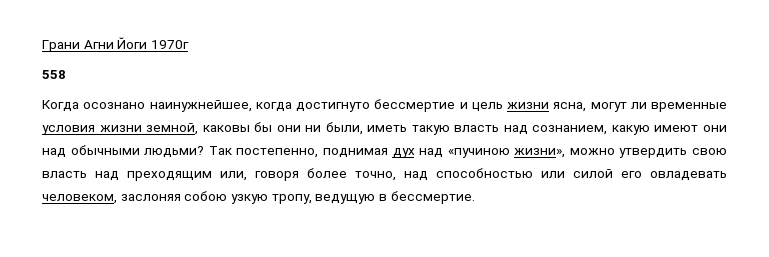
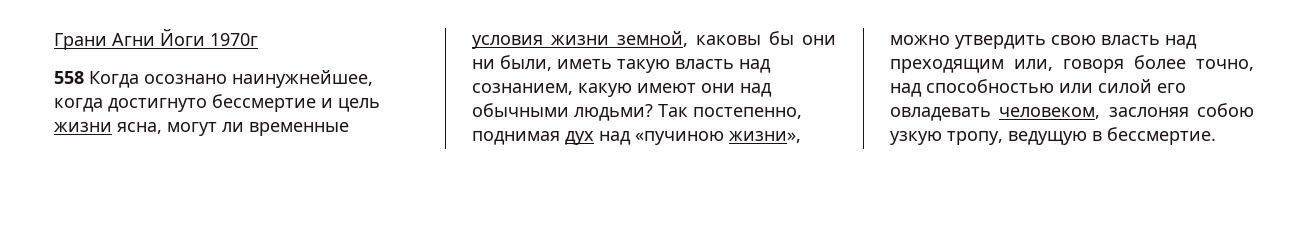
- 558
- Когда осознано наинужнейшее, когда достигнуто бессмертие и цель жизни ясна, могут ли временные условия жизни земной, каковы бы они ни были, иметь такую власть над сознанием, какую имеют они над обычными людьми?
+ 558 Когда осознано наинужнейшее, когда достигнуто бессмертие и цель жизни ясна, могут ли временные условия жизни земной, каковы бы они ни были, иметь такую власть над сознанием, какую имеют они над обычными людьми?

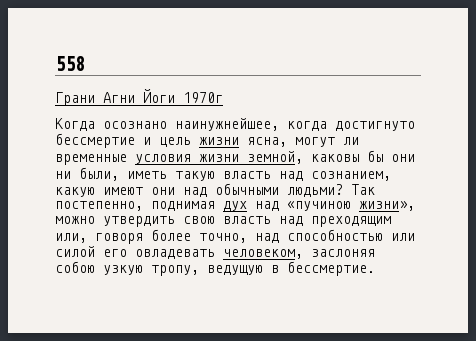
+ 558
- 558 Когда осознано наинужнейшее, когда достигнуто бессмертие и цель жизни ясна, могут ли временные условия жизни земной, каковы бы они ни были, иметь такую власть над сознанием, какую имеют они над обычными людьми?
+ Когда осознано наинужнейшее, когда достигнуто бессмертие и цель жизни ясна, могут ли временные условия жизни земной, каковы бы они ни были, иметь такую власть над сознанием, какую имеют они над обычными людьми?

